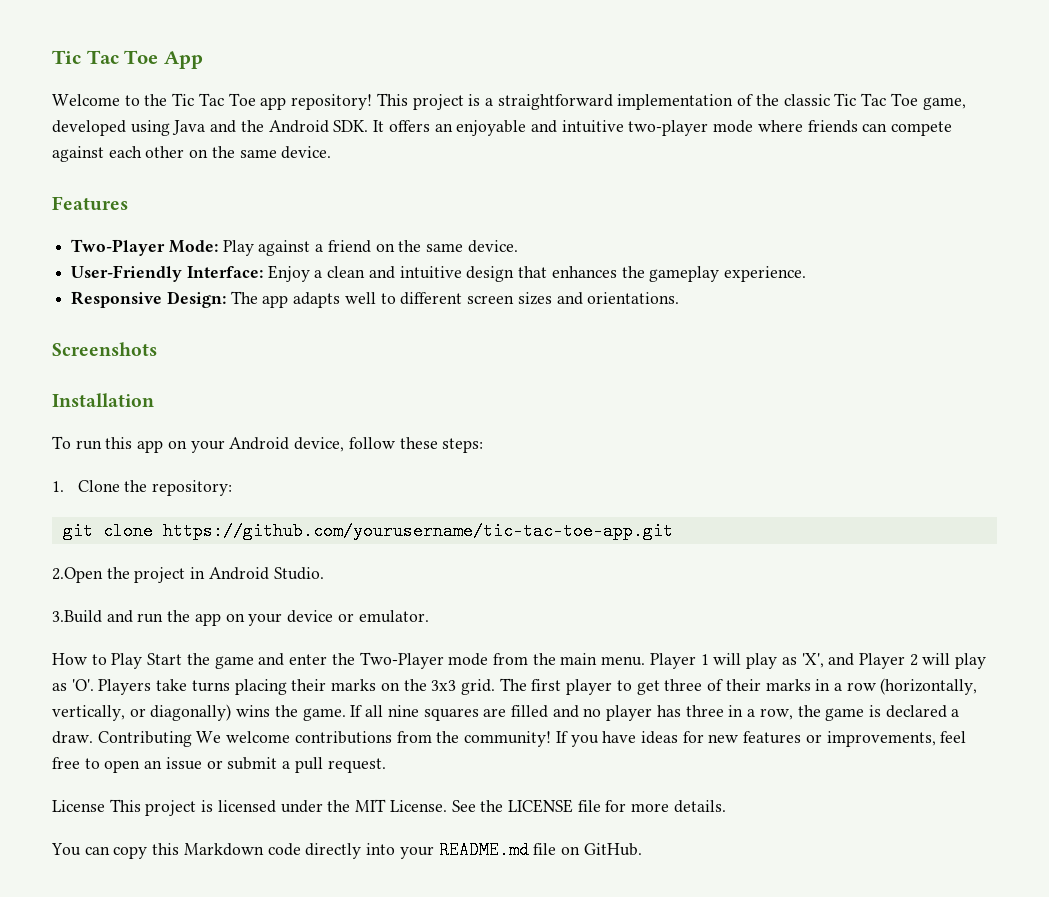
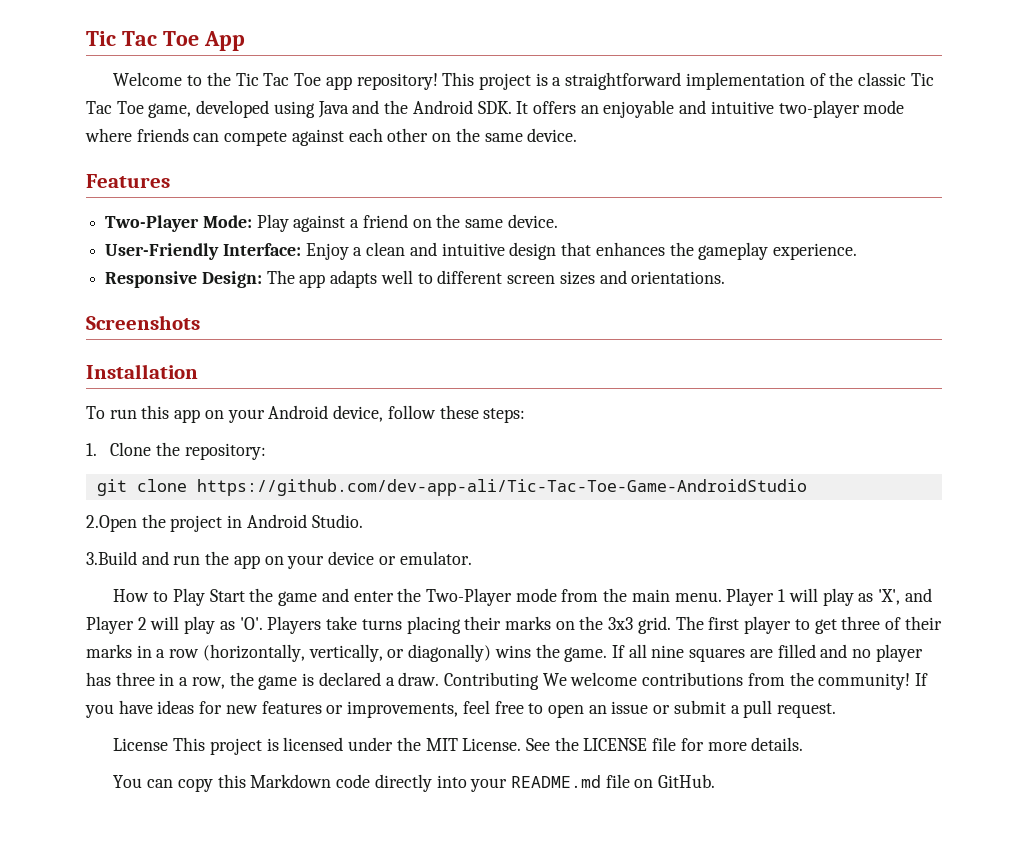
- git clone https://github.com/yourusername/tic-tac-toe-app.git
+ git clone https://github.com/dev-app-ali/Tic-Tac-Toe-Game-AndroidStudio

